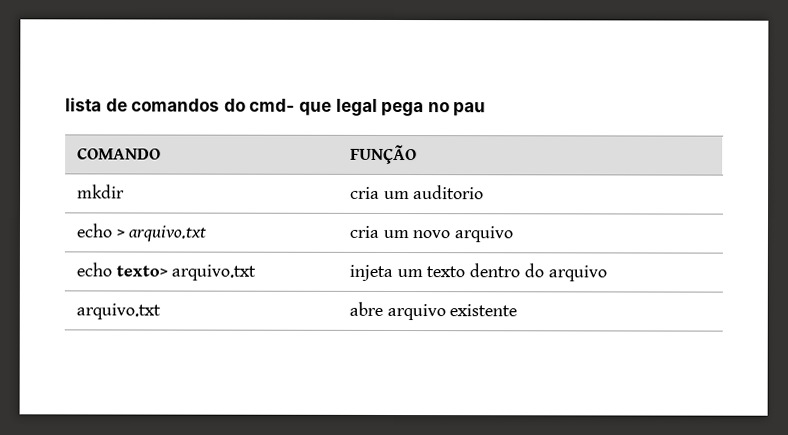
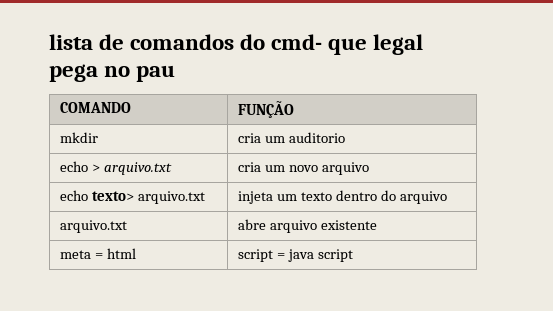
+ meta = html | script = java script

